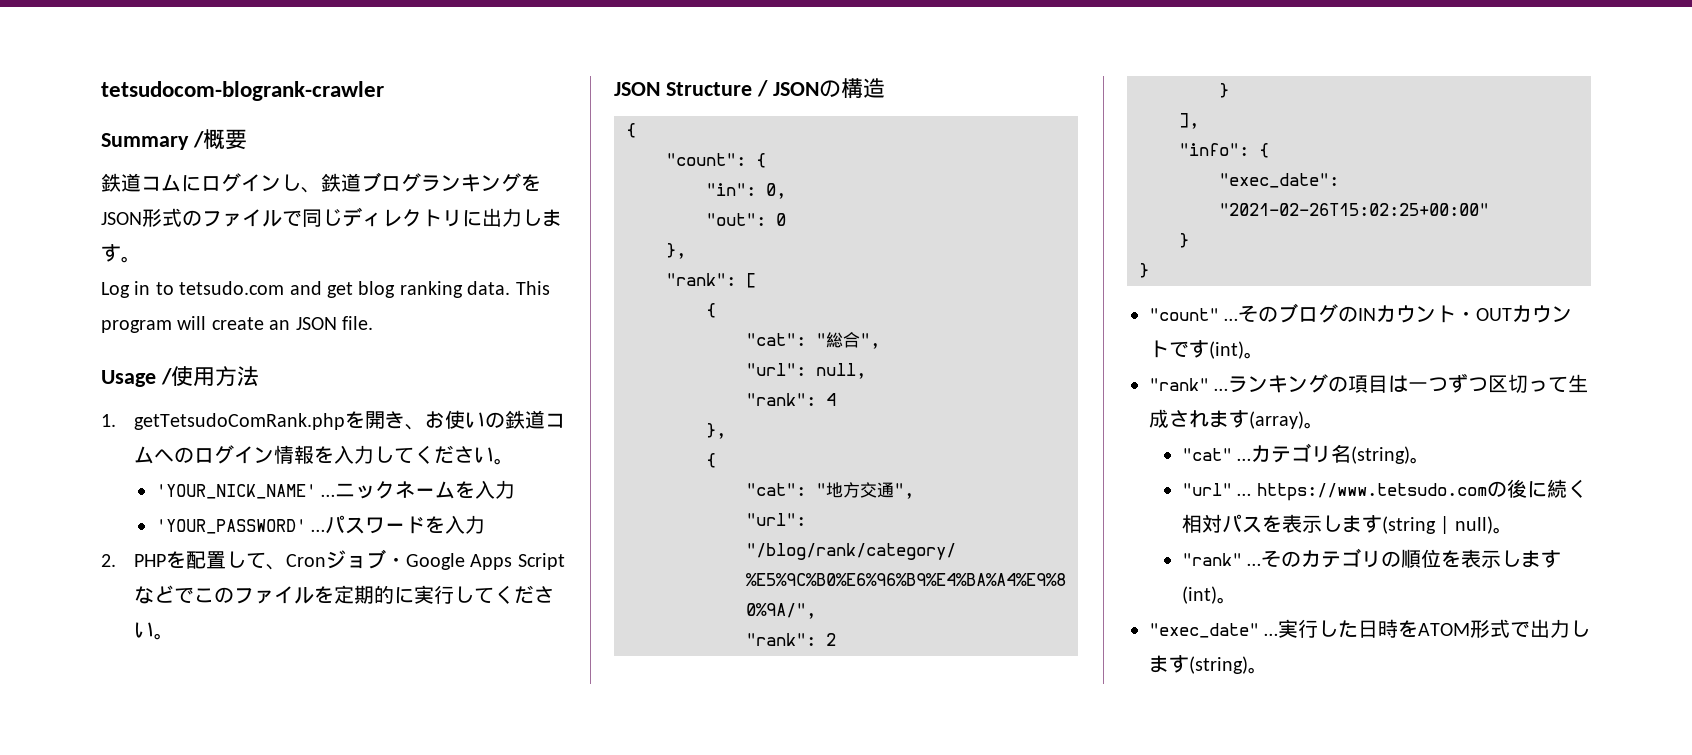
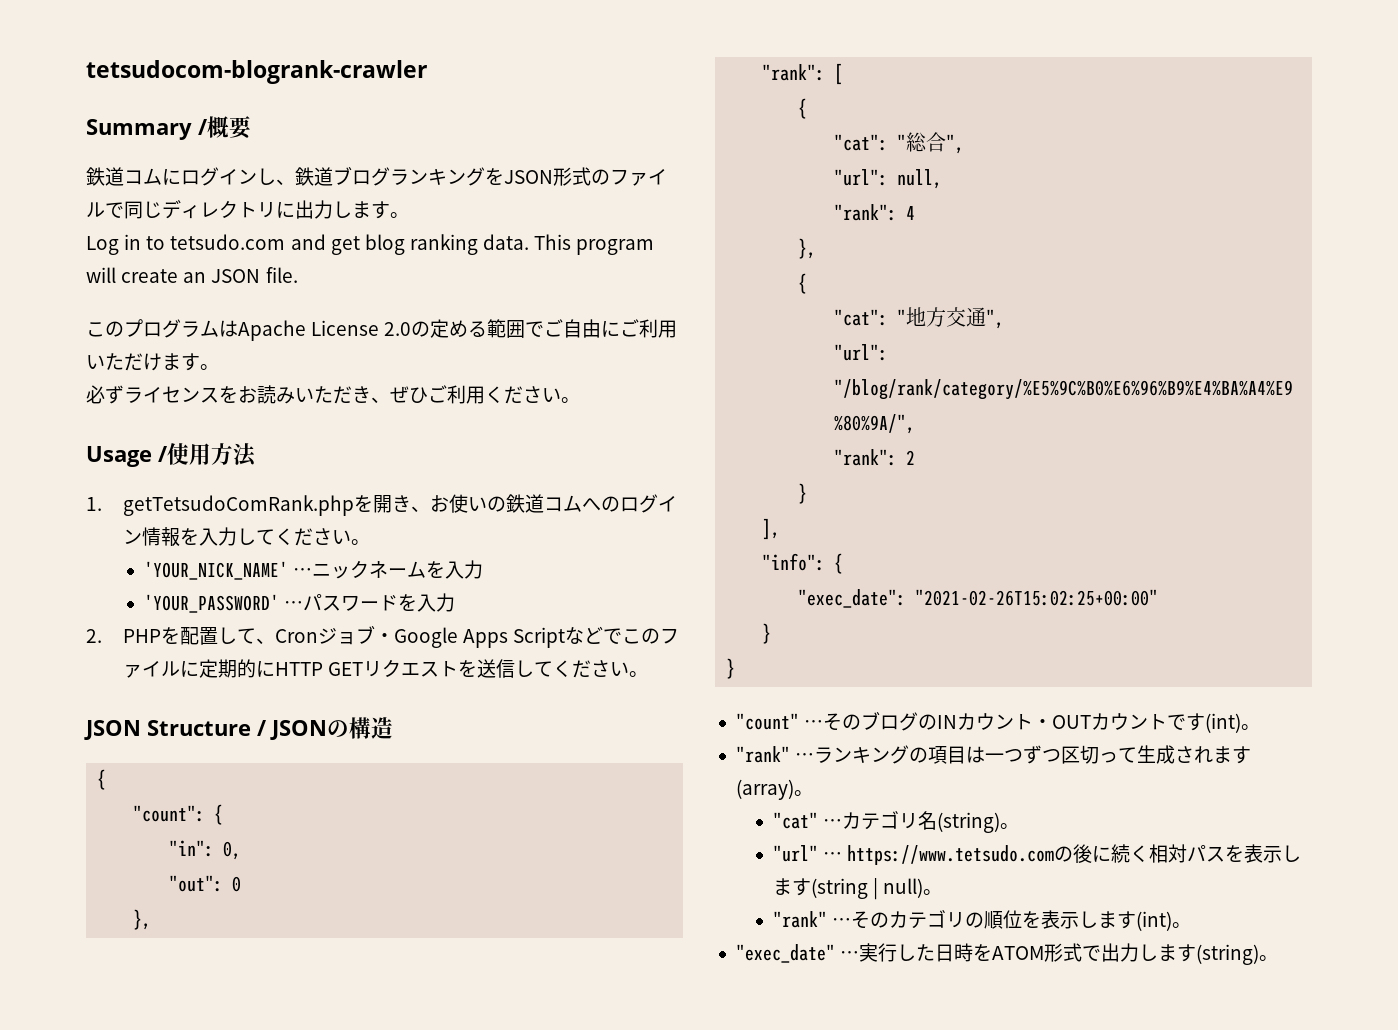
+ このプログラムはApache License 2.0の定める範囲でご自由にご利用いただけます。
+ 必ずライセンスをお読みいただき、ぜひご利用ください。
- 2. PHPを配置して、Cronジョブ・Google Apps Scriptなどでこのファイルを定期的に実行してください。
+ 2. PHPを配置して、Cronジョブ・Google Apps Scriptなどでこのファイルに定期的にHTTP GETリクエストを送信してください。

